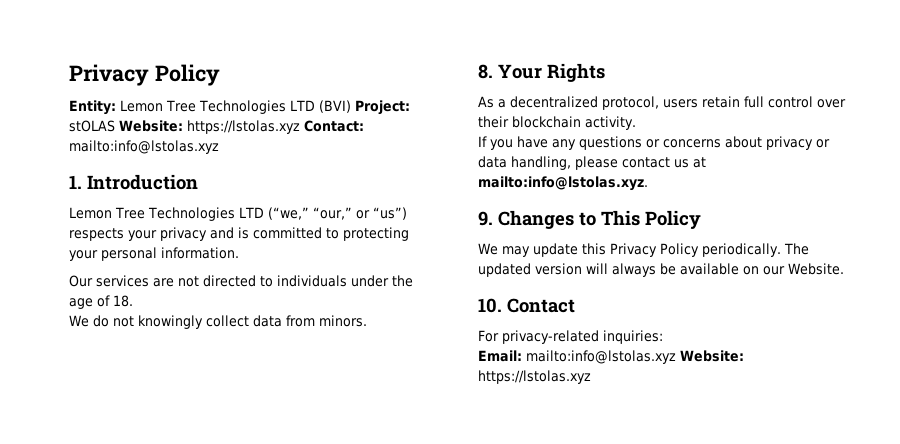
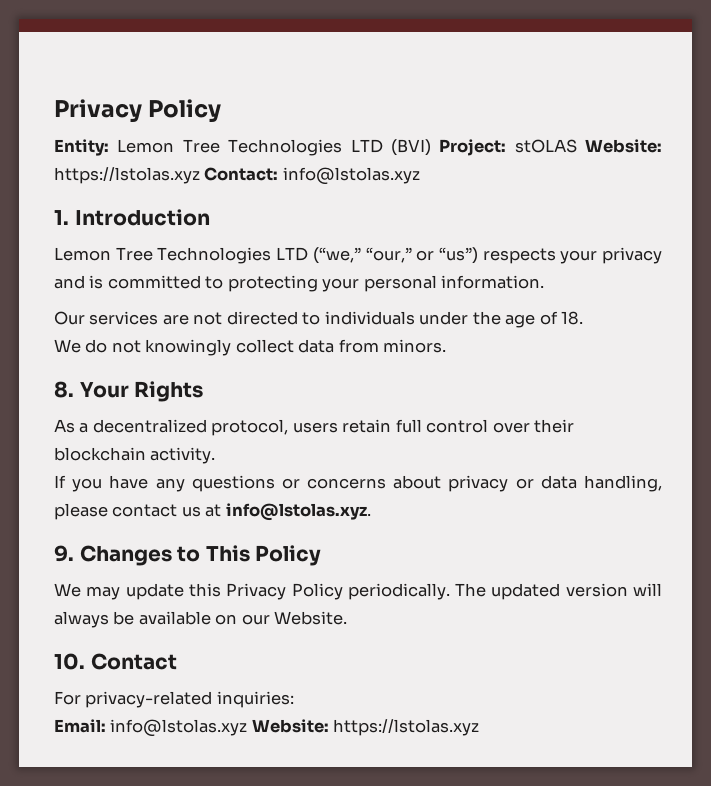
- Entity: Lemon Tree Technologies LTD (BVI) Project: stOLAS Website: https://lstolas.xyz Contact: mailto:info@lstolas.xyz
+ Entity: Lemon Tree Technologies LTD (BVI) Project: stOLAS Website: https://lstolas.xyz Contact: info@lstolas.xyz
- If you have any questions or concerns about privacy or data handling, please contact us at mailto:info@lstolas.xyz.
+ If you have any questions or concerns about privacy or data handling, please contact us at info@lstolas.xyz.
- Email: mailto:info@lstolas.xyz Website: https://lstolas.xyz
+ Email: info@lstolas.xyz Website: https://lstolas.xyz

